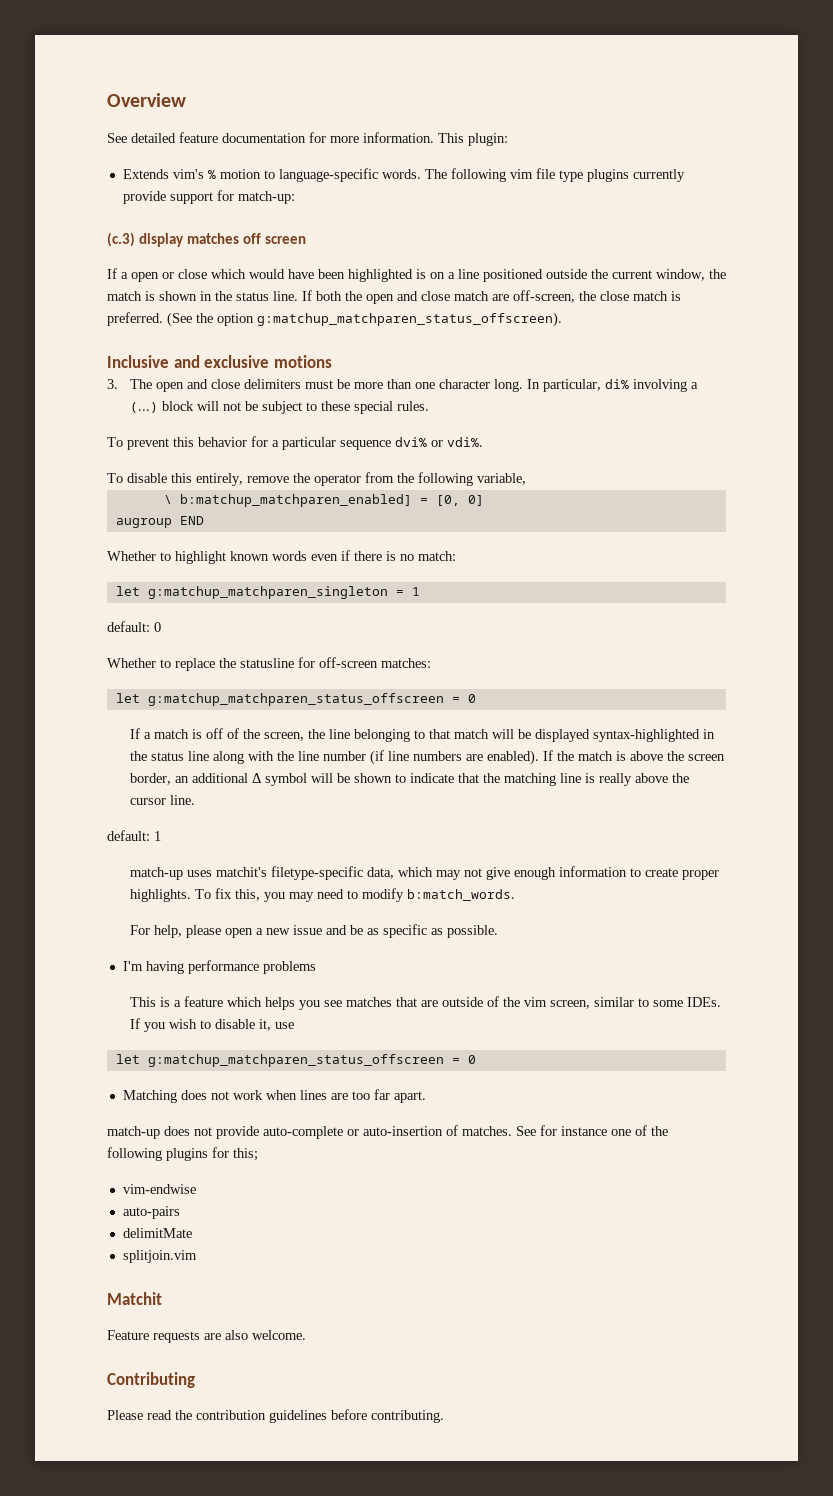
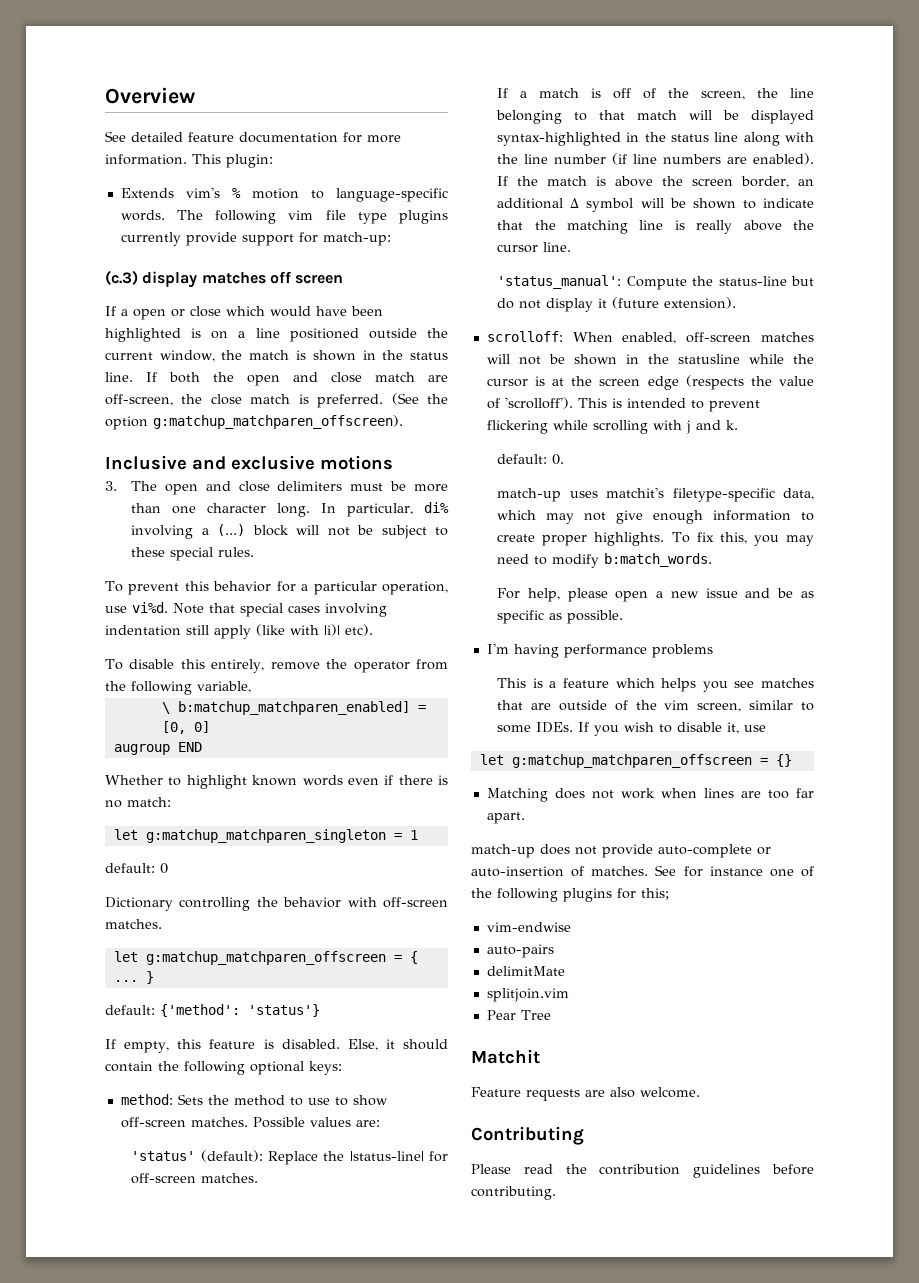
- (See the option g:matchup_matchparen_status_offscreen).
+ (See the option g:matchup_matchparen_offscreen).
- To prevent this behavior for a particular sequence dvi% or vdi%.
+ To prevent this behavior for a particular operation, use vi%d. Note that special cases involving indentation still apply (like with |i)| etc).
- Whether to replace the statusline for off-screen matches:
- let g:matchup_matchparen_status_offscreen = 0
+ Dictionary controlling the behavior with off-screen matches.
+ let g:matchup_matchparen_offscreen = { ... }
+ default: {'method': 'status'}
+ If empty, this feature is disabled. Else, it should contain the following optional keys:
+ method: Sets the method to use to show off-screen matches. Possible values are:
+ 'status' (default): Replace the |status-line| for off-screen matches.
- default: 1
+ 'status_manual': Compute the status-line but do not display it (future extension).
+ scrolloff: When enabled, off-screen matches will not be shown in the statusline while the cursor is at the screen edge (respects the value of 'scrolloff'). This is intended to prevent flickering while scrolling with j and k.
+ default: 0.
  If you wish to disable it, use
- let g:matchup_matchparen_status_offscreen = 0
+ let g:matchup_matchparen_offscreen = {}
+ Pear Tree

